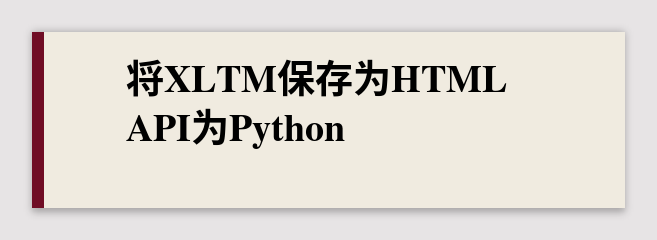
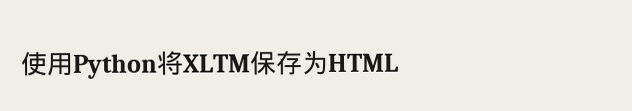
- 将XLTM保存为HTML API为Python
+ 使用Python将XLTM保存为HTML

